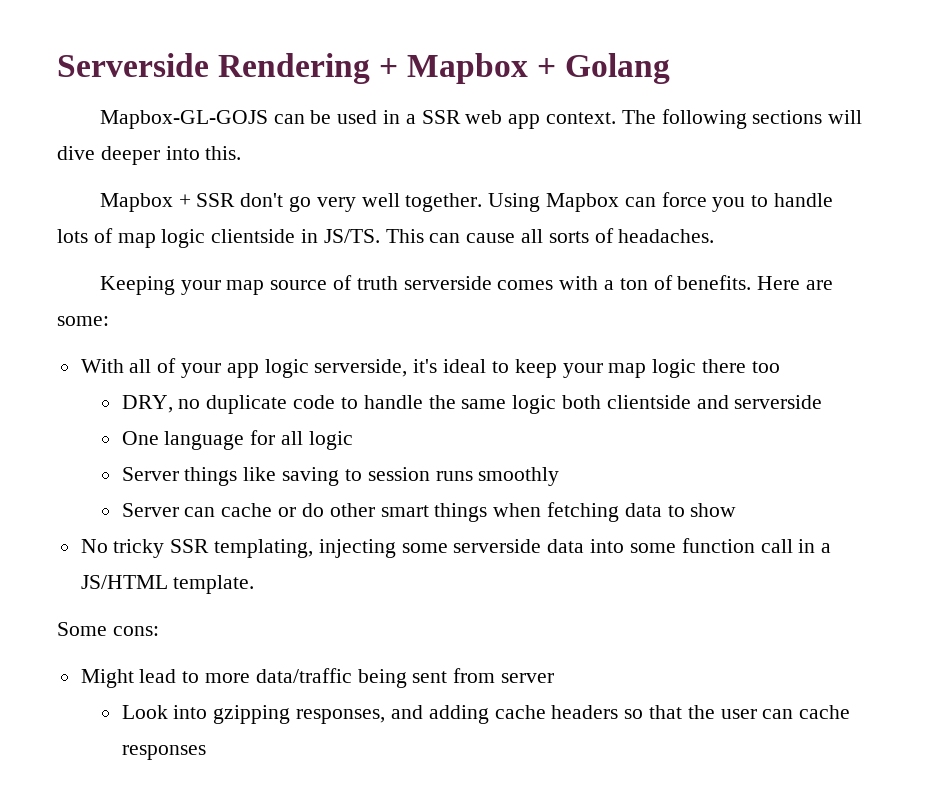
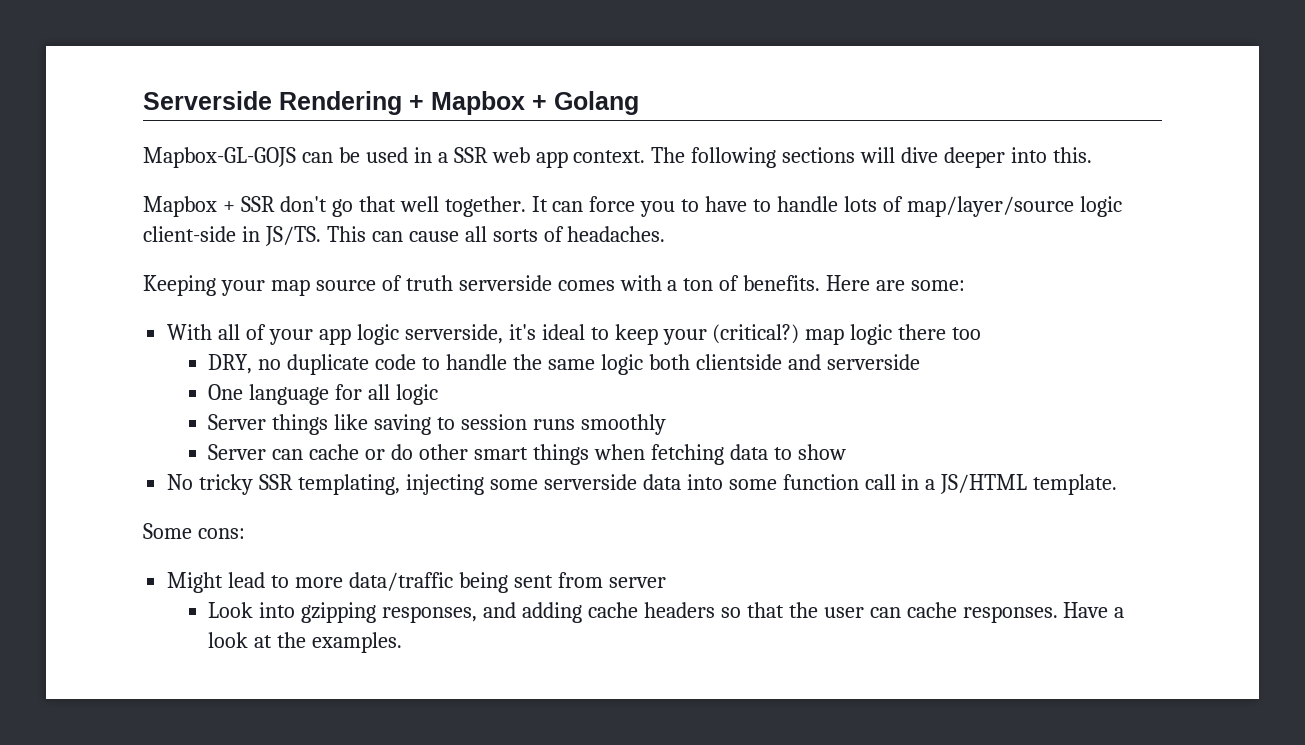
- Mapbox + SSR don't go very well together.
+ Mapbox + SSR don't go that well together.
- Using Mapbox can force you to handle lots of map logic clientside in JS/TS.
+ It can force you to have to handle lots of map/layer/source logic client-side in JS/TS.
- With all of your app logic serverside, it's ideal to keep your map logic there too
+ With all of your app logic serverside, it's ideal to keep your (critical?) map logic there too
- Look into gzipping responses, and adding cache headers so that the user can cache responses
+ Look into gzipping responses, and adding cache headers so that the user can cache responses. Have a look at the examples.

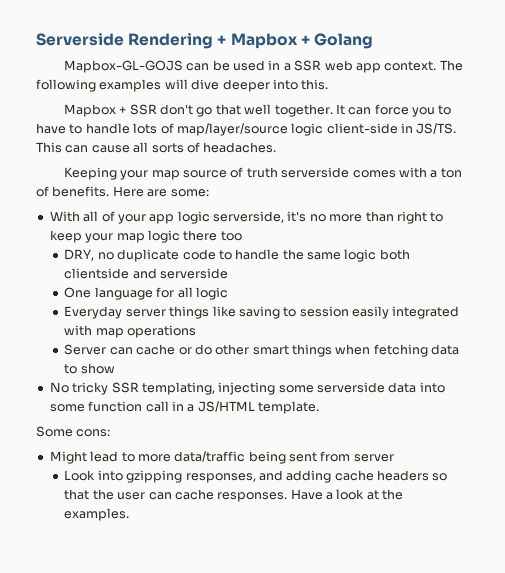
- The following sections will dive deeper into this.
+ The following examples will dive deeper into this.
- With all of your app logic serverside, it's ideal to keep your (critical?) map logic there too
+ With all of your app logic serverside, it's no more than right to keep your map logic there too
- Server things like saving to session runs smoothly
+ Everyday server things like saving to session easily integrated with map operations

